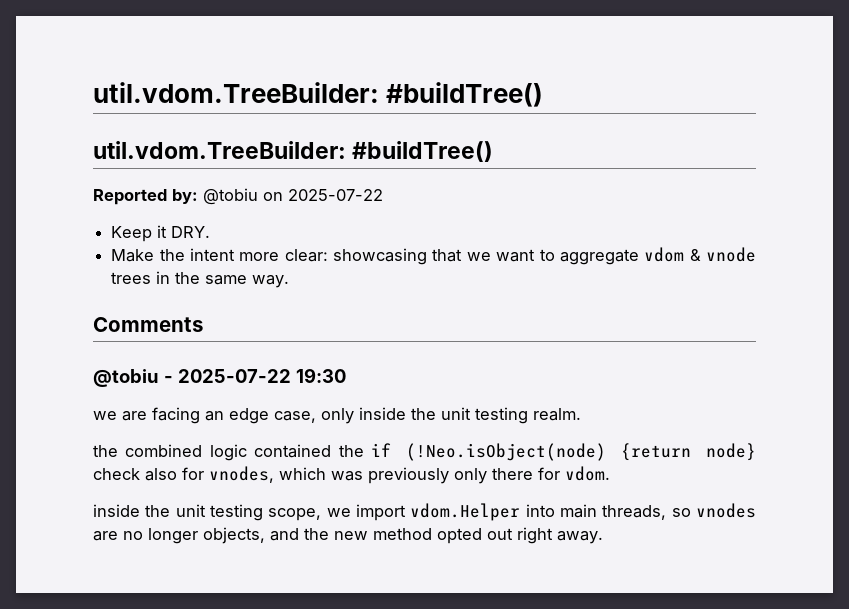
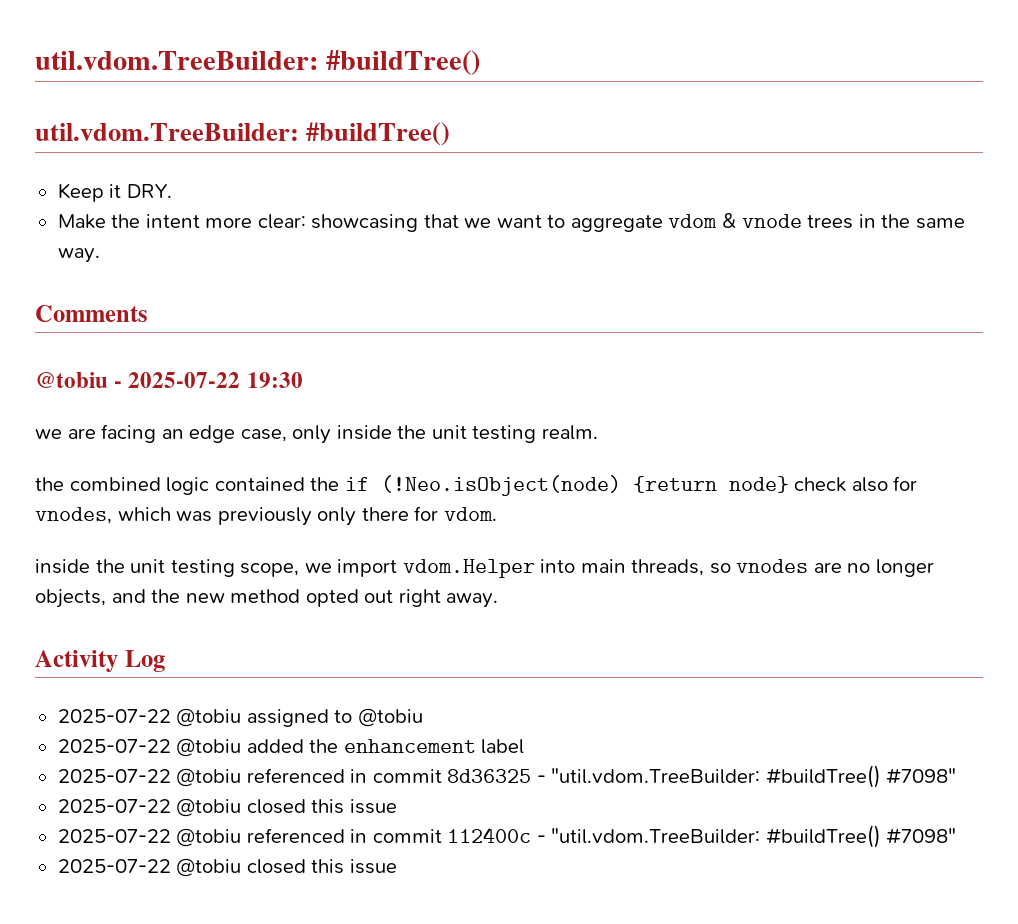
- Reported by: @tobiu on 2025-07-22
+ Activity Log
+ 2025-07-22 @tobiu assigned to @tobiu
+ 2025-07-22 @tobiu added the enhancement label
+ 2025-07-22 @tobiu referenced in commit 8d36325 - "util.vdom.TreeBuilder: #buildTree() #7098"
+ 2025-07-22 @tobiu closed this issue
+ 2025-07-22 @tobiu referenced in commit 112400c - "util.vdom.TreeBuilder: #buildTree() #7098"
+ 2025-07-22 @tobiu closed this issue

